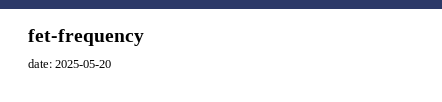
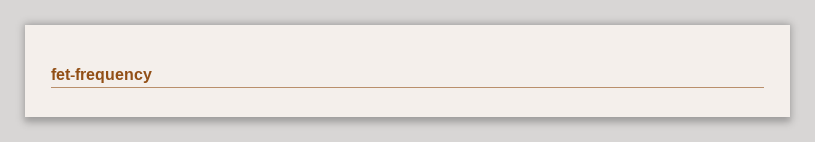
- date: 2025-05-20

